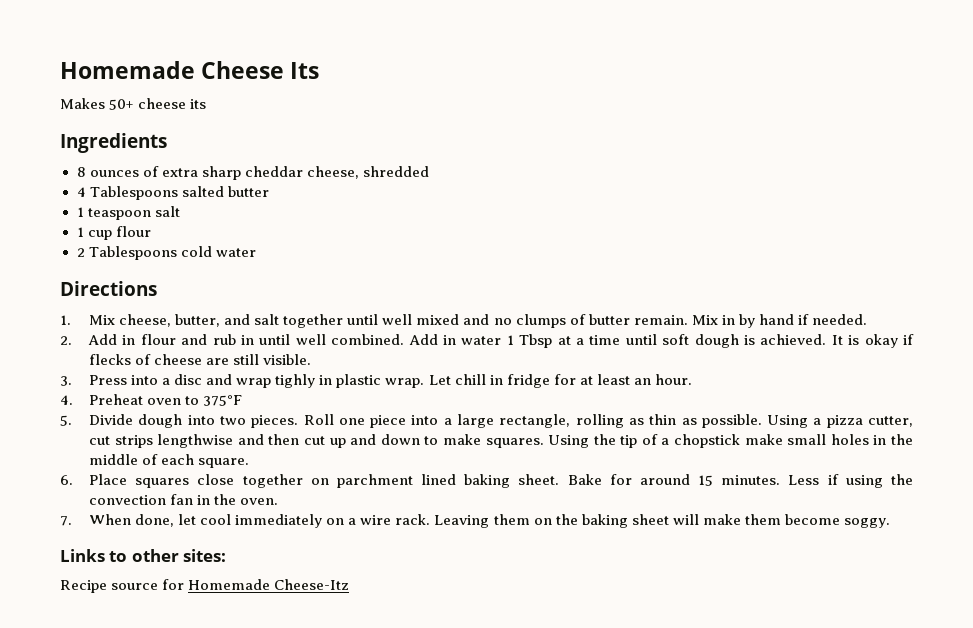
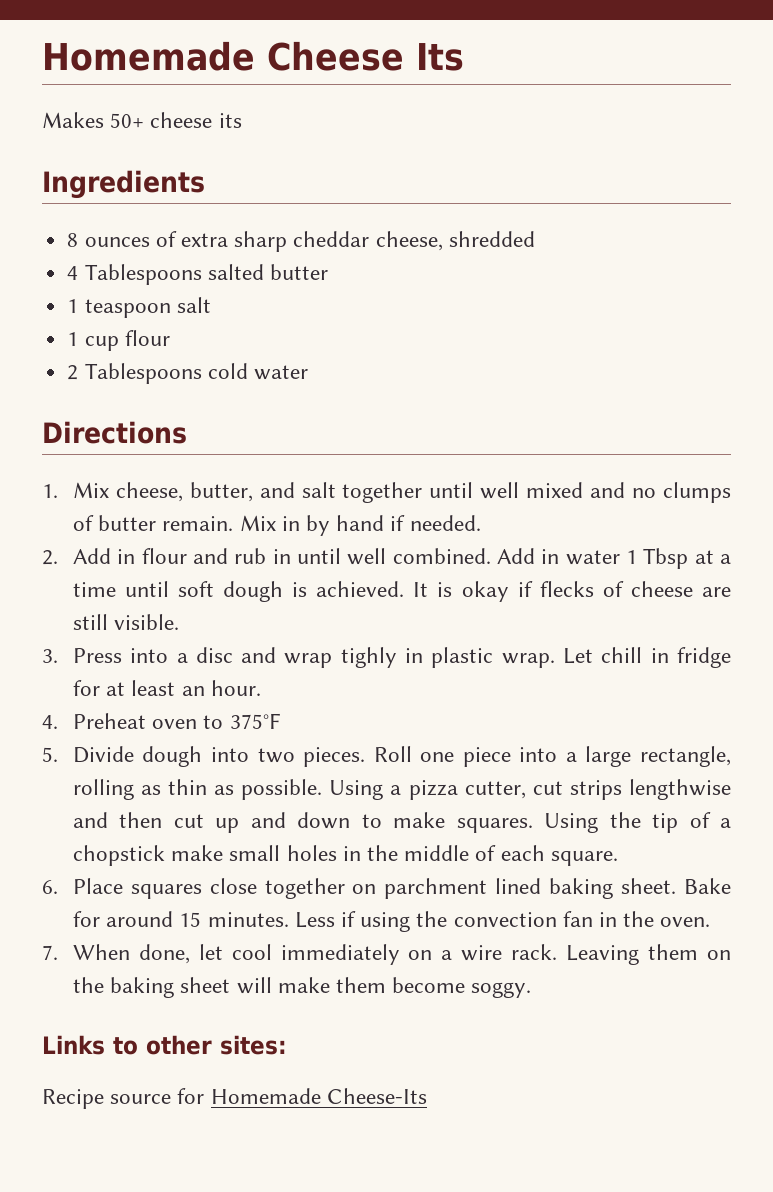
- Recipe source for Homemade Cheese-Itz
+ Recipe source for Homemade Cheese-Its

